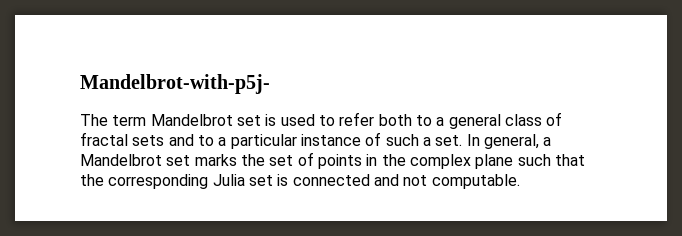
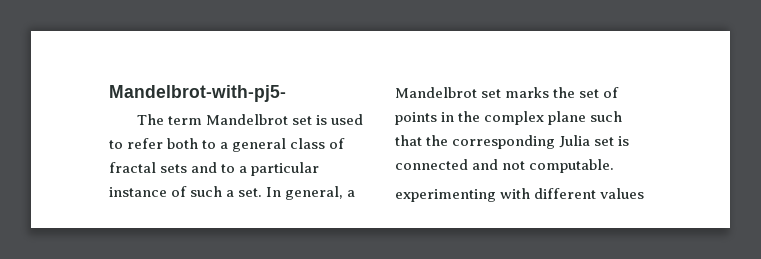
- Mandelbrot-with-p5j-
+ Mandelbrot-with-pj5-
+ experimenting with different values

